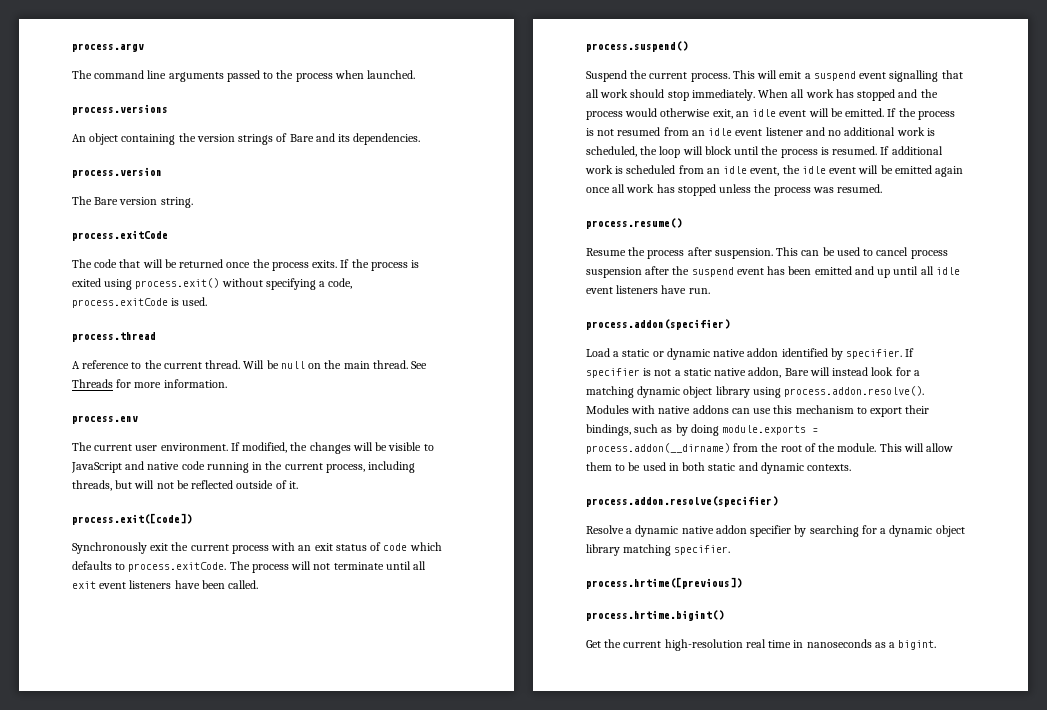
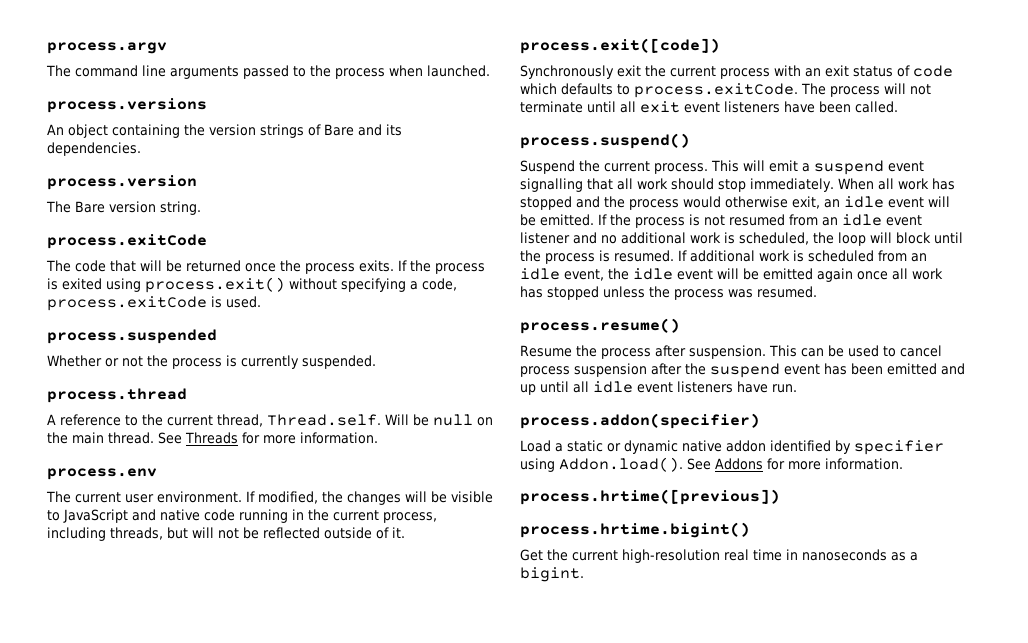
+ process.suspended
+ Whether or not the process is currently suspended.
- A reference to the current thread. Will be null on the main thread.
+ A reference to the current thread, Thread.self. Will be null on the main thread.
- Load a static or dynamic native addon identified by specifier. If specifier is not a static native addon, Bare will instead look for a matching dynamic object library using process.addon.resolve(). Modules with native addons can use this mechanism to export their bindings, such as by doing module.exports = process.addon(__dirname) from the root of the module. This will allow them to be used in both static and dynamic contexts.
- process.addon.resolve(specifier)
- Resolve a dynamic native addon specifier by searching for a dynamic object library matching specifier.
+ Load a static or dynamic native addon identified by specifier using Addon.load(). See Addons for more information.

